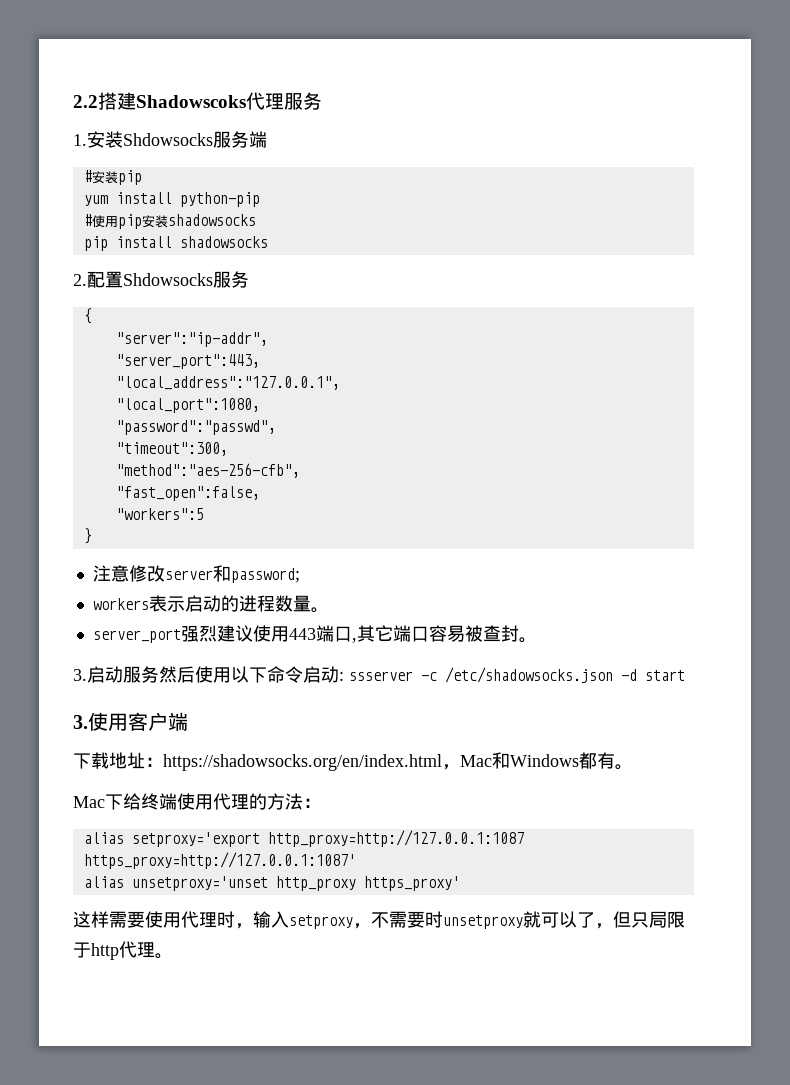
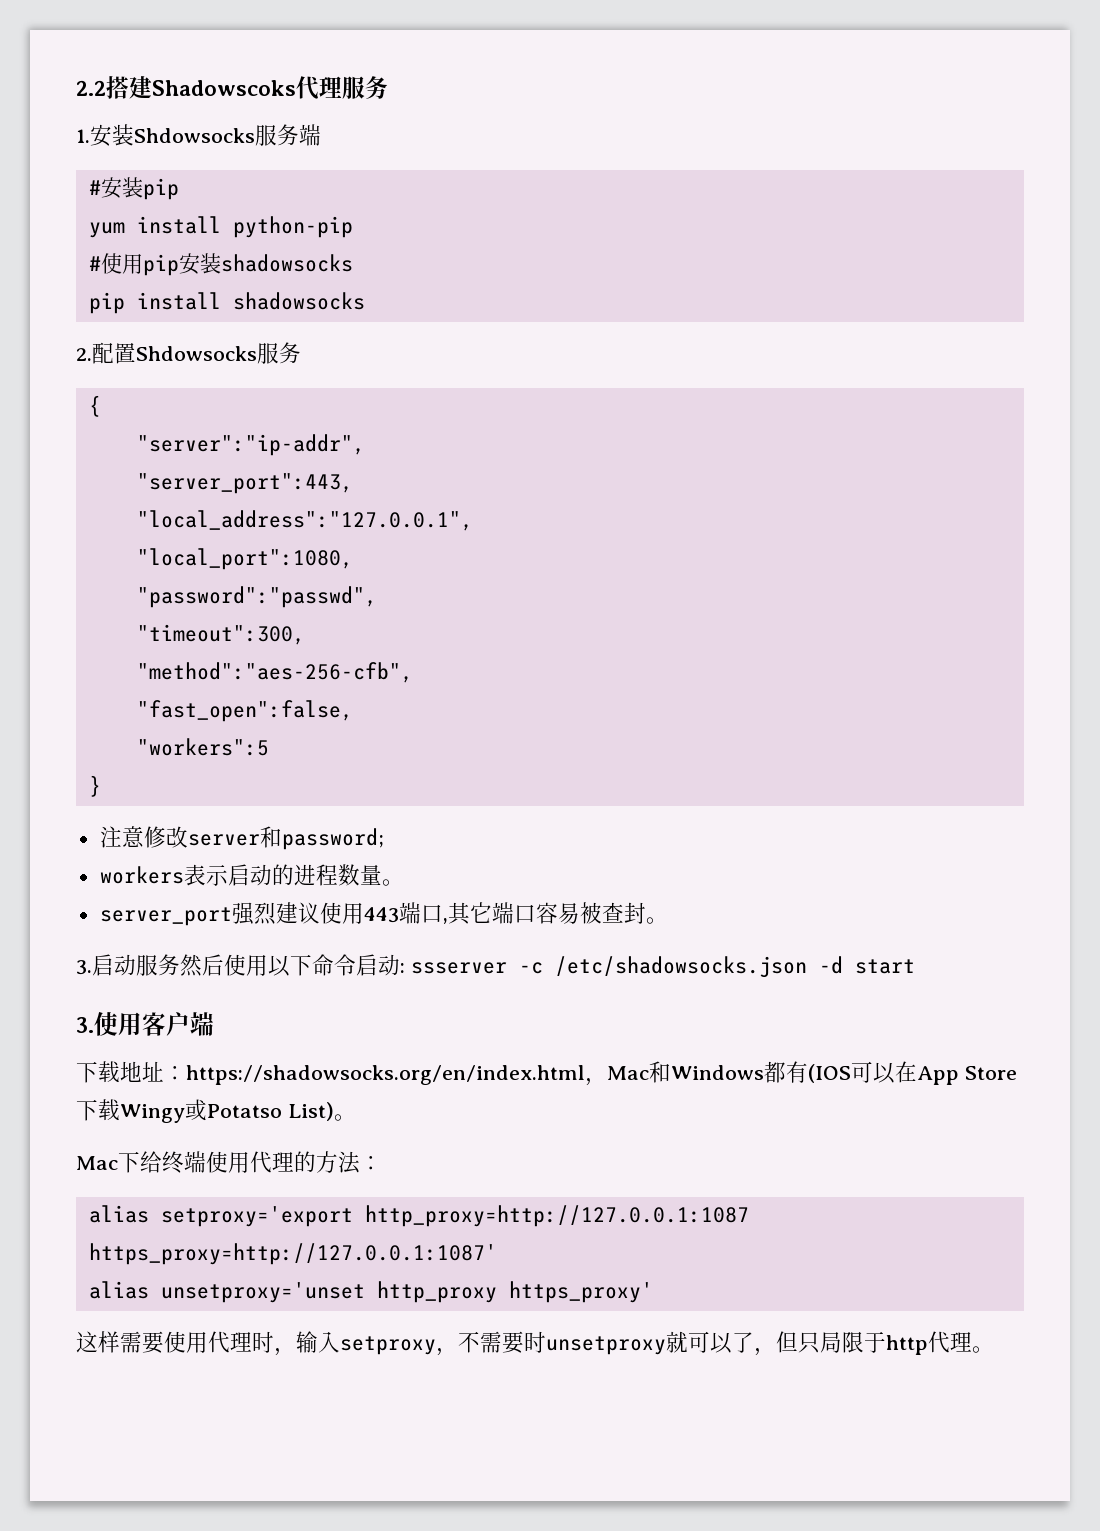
- 下载地址：https://shadowsocks.org/en/index.html，Mac和Windows都有。
+ 下载地址：https://shadowsocks.org/en/index.html，Mac和Windows都有(IOS可以在App Store下载Wingy或Potatso List)。

